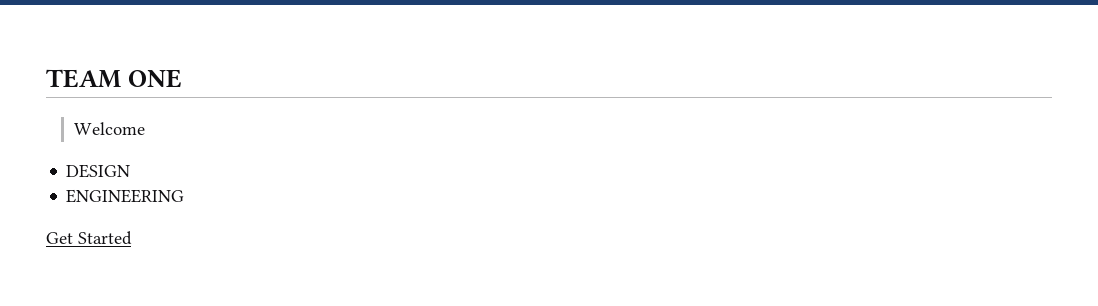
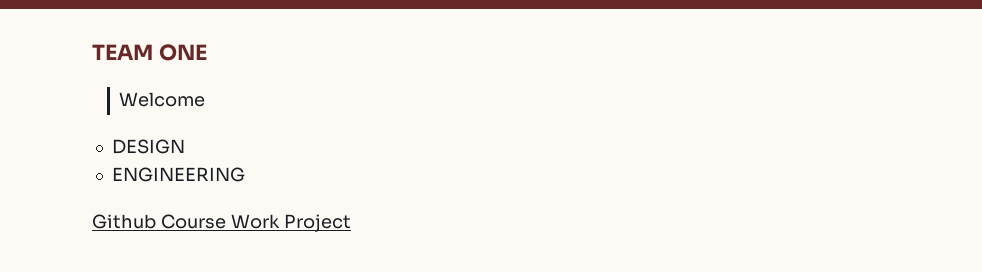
- Get Started
+ Github Course Work Project

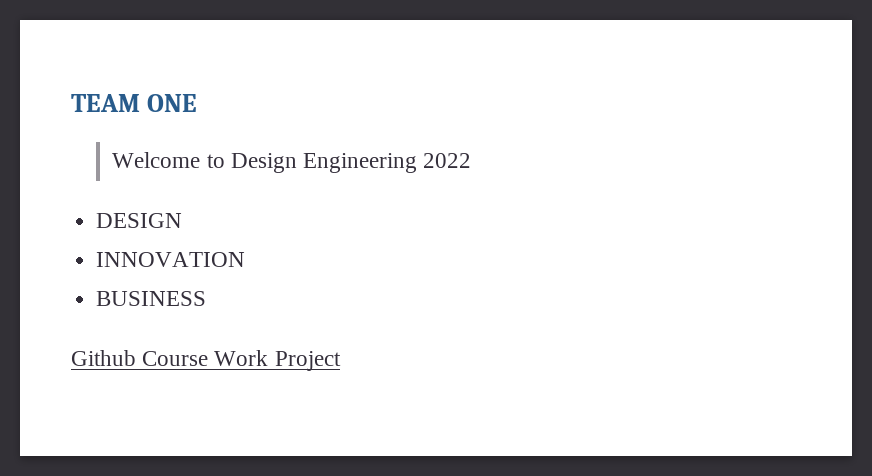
- Welcome
+ Welcome to Design Engineering 2022
- ENGINEERING
+ INNOVATION
+ BUSINESS

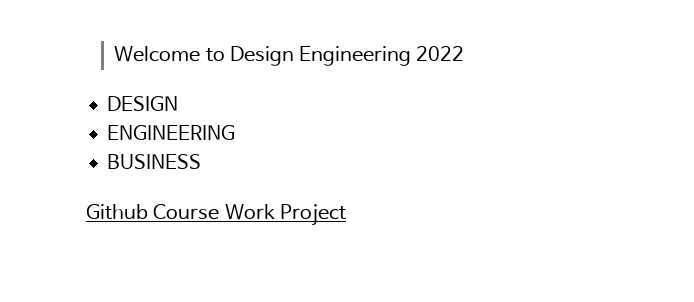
- TEAM ONE
- INNOVATION
+ ENGINEERING

